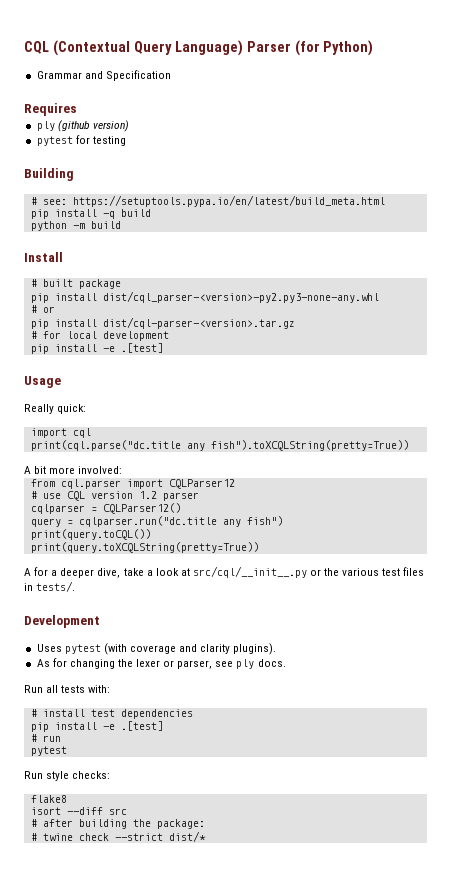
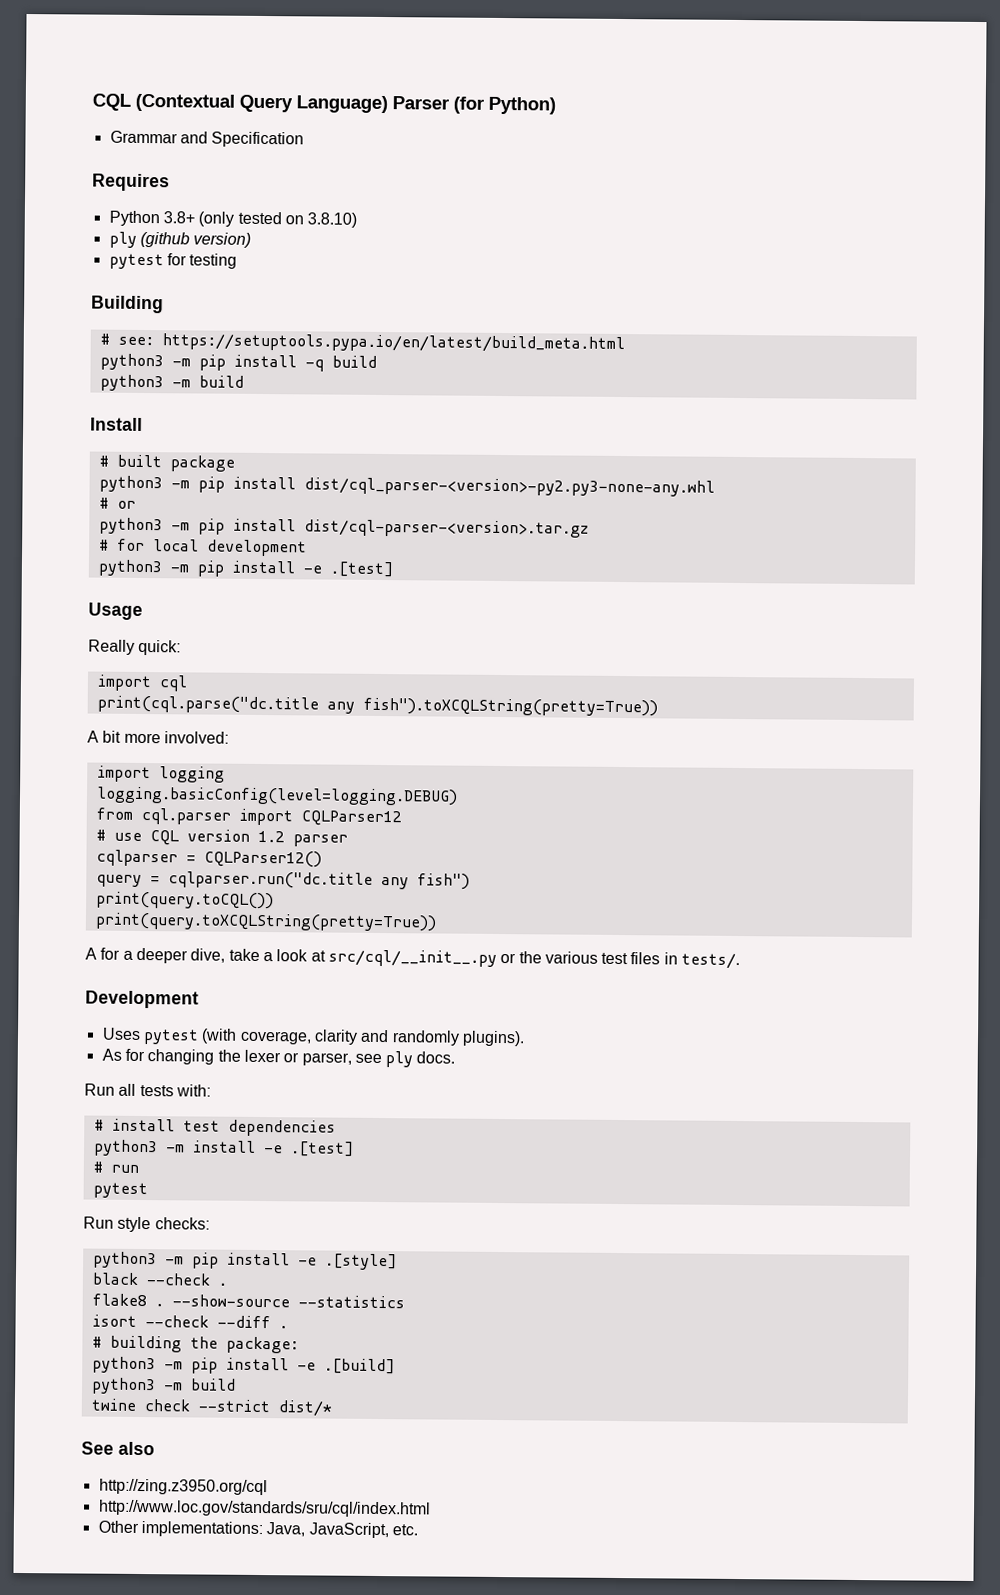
+ Python 3.8+ (only tested on 3.8.10)
- pip install -q build
- python -m build
+ python3 -m pip install -q build
+ python3 -m build
- pip install dist/cql_parser-<version>-py2.py3-none-any.whl
+ python3 -m pip install dist/cql_parser-<version>-py2.py3-none-any.whl
- pip install dist/cql-parser-<version>.tar.gz
+ python3 -m pip install dist/cql-parser-<version>.tar.gz
  # for local development
- pip install -e .[test]
+ python3 -m pip install -e .[test]
+ import logging
+ logging.basicConfig(level=logging.DEBUG)
- Uses pytest (with coverage and clarity plugins).
+ Uses pytest (with coverage, clarity and randomly plugins).
  # install test dependencies
- pip install -e .[test]
+ python3 -m install -e .[test]
- flake8
- isort --diff src
- # after building the package:
+ python3 -m pip install -e .[style]
+ black --check .
+ flake8 . --show-source --statistics
+ isort --check --diff .
+ # building the package:
- # twine check --strict dist/*
+ python3 -m pip install -e .[build]
+ python3 -m build
+ twine check --strict dist/*
+ See also
+ http://zing.z3950.org/cql
+ http://www.loc.gov/standards/sru/cql/index.html
+ Other implementations: Java, JavaScript, etc.

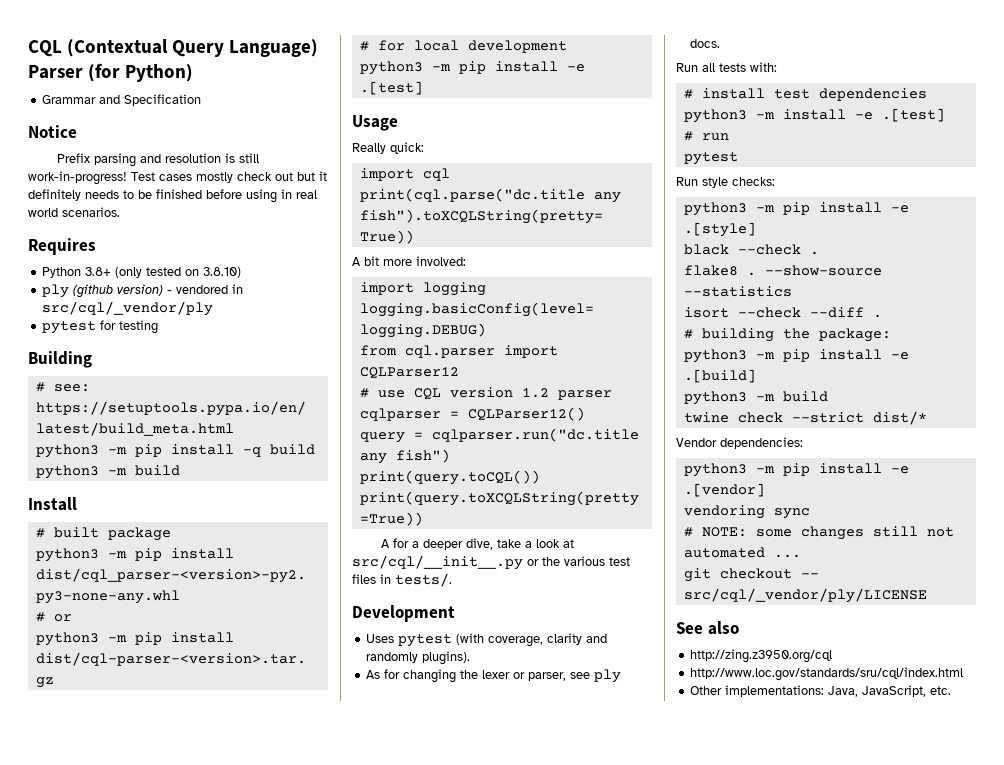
+ Notice
+ Prefix parsing and resolution is still work-in-progress! Test cases mostly check out but it definitely needs to be finished before using in real world scenarios.
- ply (github version)
+ ply (github version) - vendored in src/cql/_vendor/ply
+ Vendor dependencies:
+ python3 -m pip install -e .[vendor]
+ vendoring sync
+ # NOTE: some changes still not automated ...
+ git checkout -- src/cql/_vendor/ply/LICENSE

